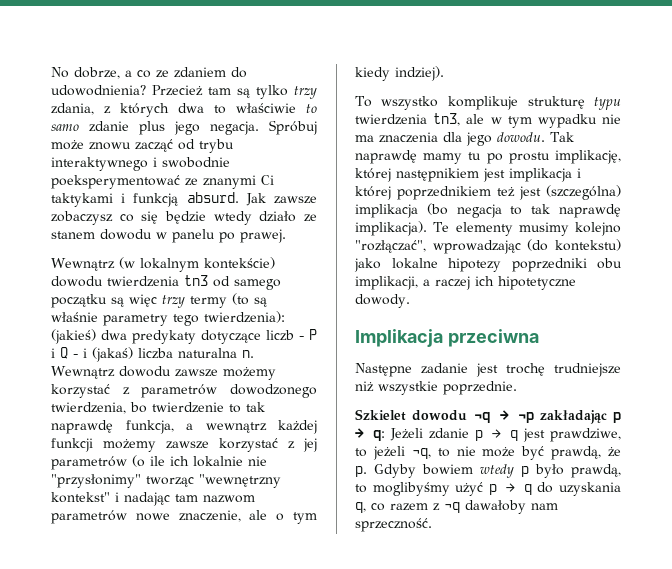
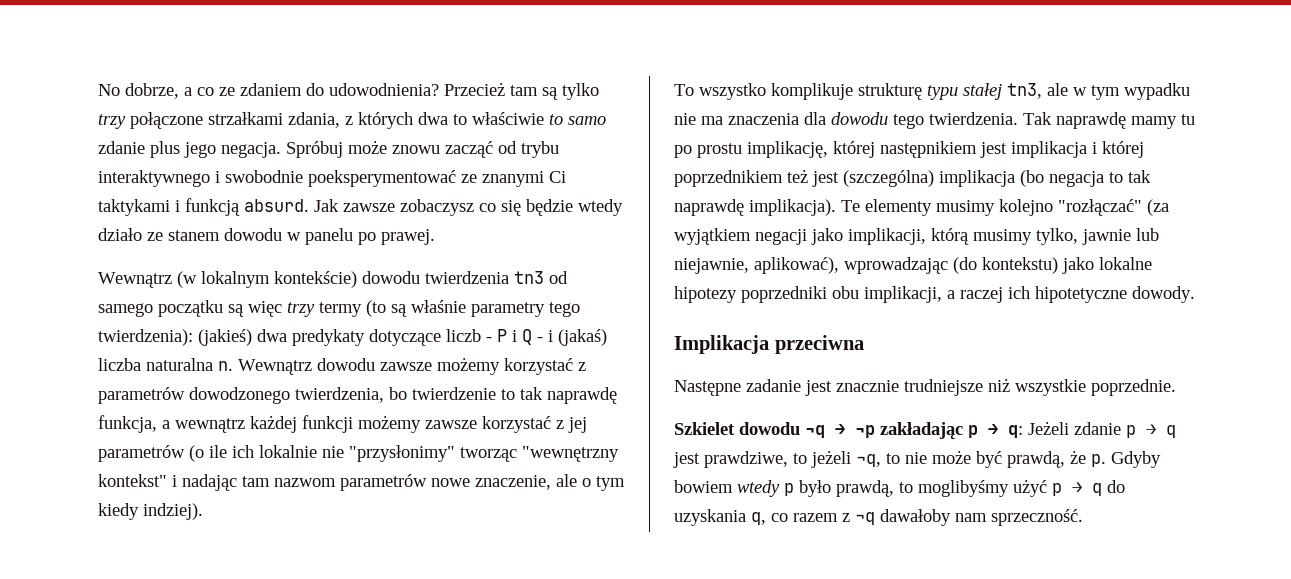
- Przecież tam są tylko trzy zdania, z których dwa to właściwie to samo zdanie plus jego negacja.
+ Przecież tam są tylko trzy połączone strzałkami zdania, z których dwa to właściwie to samo zdanie plus jego negacja.
- To wszystko komplikuje strukturę typu twierdzenia tn3, ale w tym wypadku nie ma znaczenia dla jego dowodu.
+ To wszystko komplikuje strukturę typu stałej tn3, ale w tym wypadku nie ma znaczenia dla dowodu tego twierdzenia.
- Te elementy musimy kolejno "rozłączać", wprowadzając (do kontekstu) jako lokalne hipotezy poprzedniki obu implikacji, a raczej ich hipotetyczne dowody.
+ Te elementy musimy kolejno "rozłączać" (za wyjątkiem negacji jako implikacji, którą musimy tylko, jawnie lub niejawnie, aplikować), wprowadzając (do kontekstu) jako lokalne hipotezy poprzedniki obu implikacji, a raczej ich hipotetyczne dowody.
- Następne zadanie jest trochę trudniejsze niż wszystkie poprzednie.
+ Następne zadanie jest znacznie trudniejsze niż wszystkie poprzednie.

